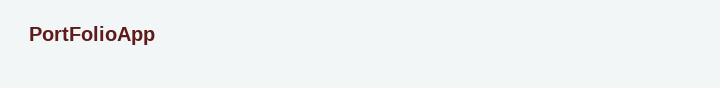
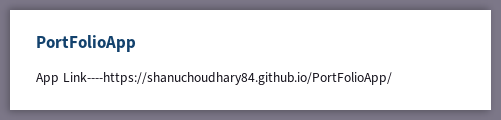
+ App Link----https://shanuchoudhary84.github.io/PortFolioApp/

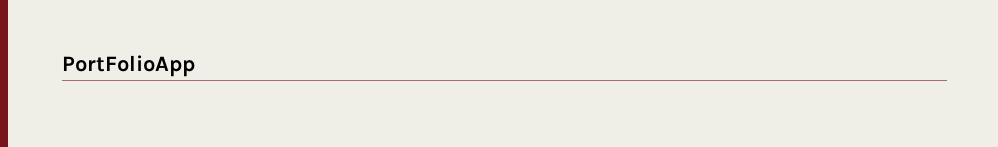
- App Link----https://shanuchoudhary84.github.io/PortFolioApp/

